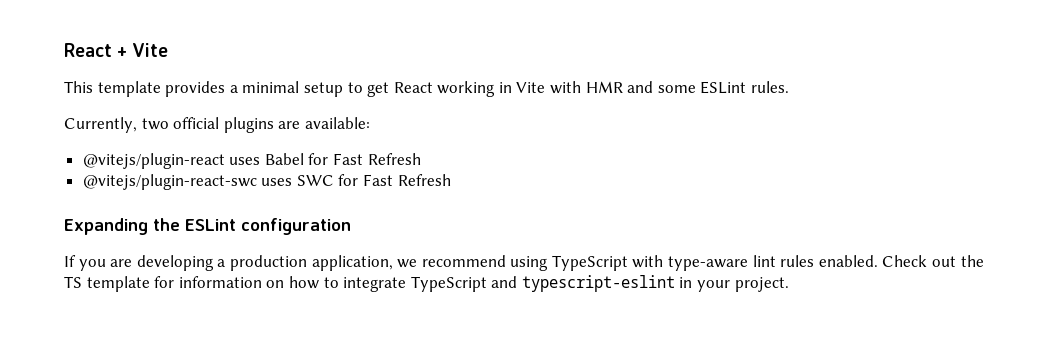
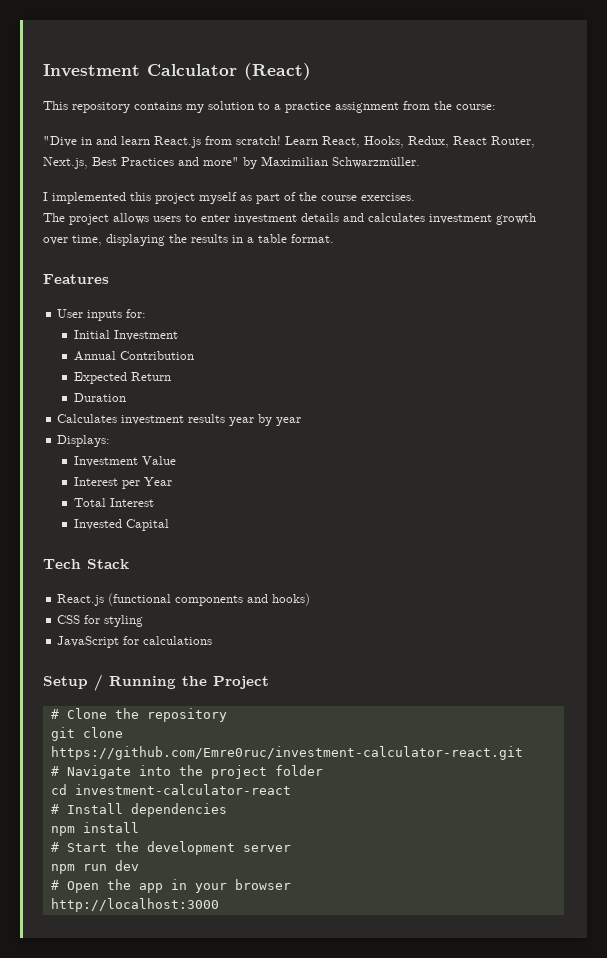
- React + Vite
- This template provides a minimal setup to get React working in Vite with HMR and some ESLint rules.
- Currently, two official plugins are available:
- @vitejs/plugin-react uses Babel for Fast Refresh
- @vitejs/plugin-react-swc uses SWC for Fast Refresh
- Expanding the ESLint configuration
- If you are developing a production application, we recommend using TypeScript with type-aware lint rules enabled. Check out the TS template for information on how to integrate TypeScript and typescript-eslint in your project.
+ Investment Calculator (React)
+ This repository contains my solution to a practice assignment from the course:
+ "Dive in and learn React.js from scratch! Learn React, Hooks, Redux, React Router, Next.js, Best Practices and more" by Maximilian Schwarzmüller.
+ I implemented this project myself as part of the course exercises.
+ The project allows users to enter investment details and calculates investment growth over time, displaying the results in a table format.
+ Features
+ User inputs for:
+ Initial Investment
+ Annual Contribution
+ Expected Return
+ Duration
+ Calculates investment results year by year
+ Displays:
+ Investment Value
+ Interest per Year
+ Total Interest
+ Invested Capital
+ Tech Stack
+ React.js (functional components and hooks)
+ CSS for styling
+ JavaScript for calculations
+ Setup / Running the Project
+ # Clone the repository
+ git clone https://github.com/Emre0ruc/investment-calculator-react.git
+ # Navigate into the project folder
+ cd investment-calculator-react
+ # Install dependencies
+ npm install
+ # Start the development server
+ npm run dev
+ # Open the app in your browser
+ http://localhost:3000

